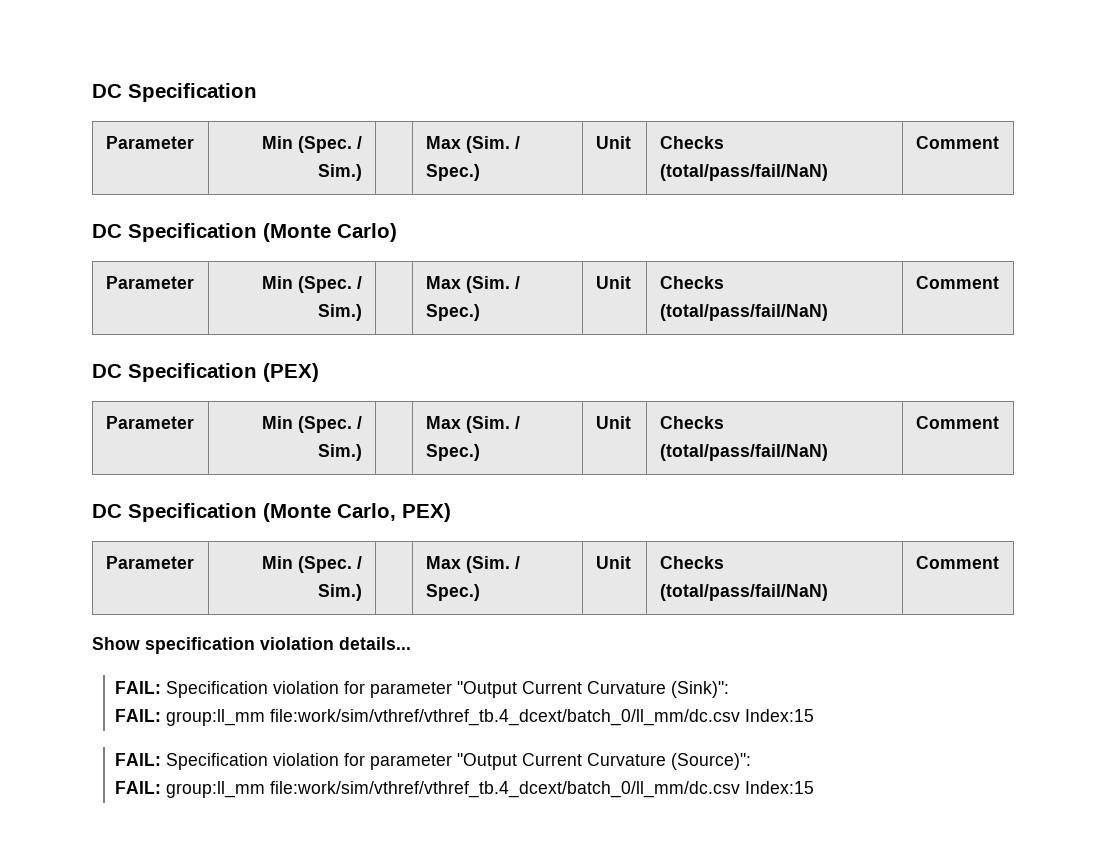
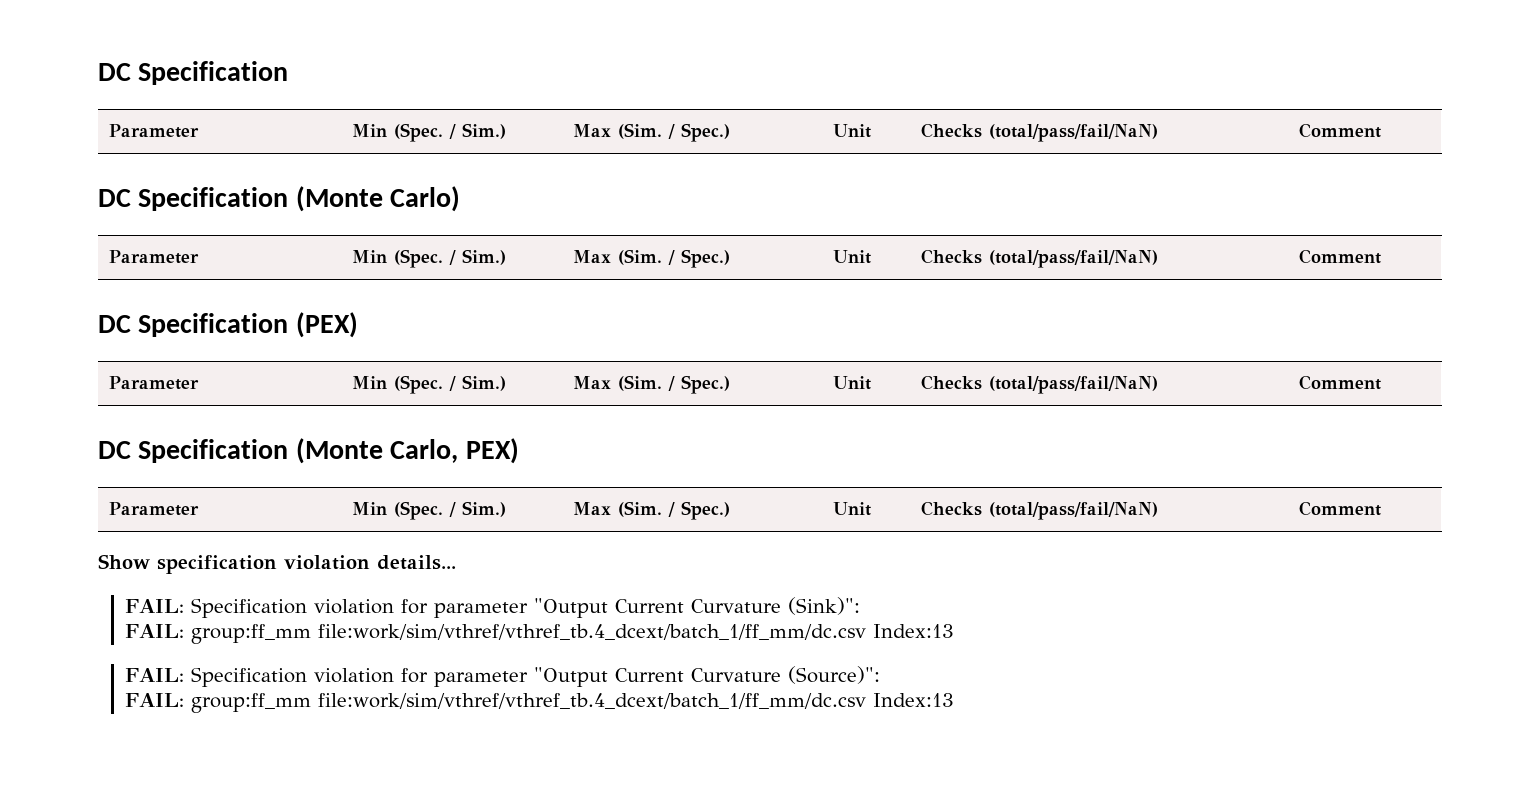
  FAIL: Specification violation for parameter "Output Current Curvature (Sink)":
- FAIL: group:ll_mm file:work/sim/vthref/vthref_tb.4_dcext/batch_0/ll_mm/dc.csv Index:15
+ FAIL: group:ff_mm file:work/sim/vthref/vthref_tb.4_dcext/batch_1/ff_mm/dc.csv Index:13
  FAIL: Specification violation for parameter "Output Current Curvature (Source)":
- FAIL: group:ll_mm file:work/sim/vthref/vthref_tb.4_dcext/batch_0/ll_mm/dc.csv Index:15
+ FAIL: group:ff_mm file:work/sim/vthref/vthref_tb.4_dcext/batch_1/ff_mm/dc.csv Index:13

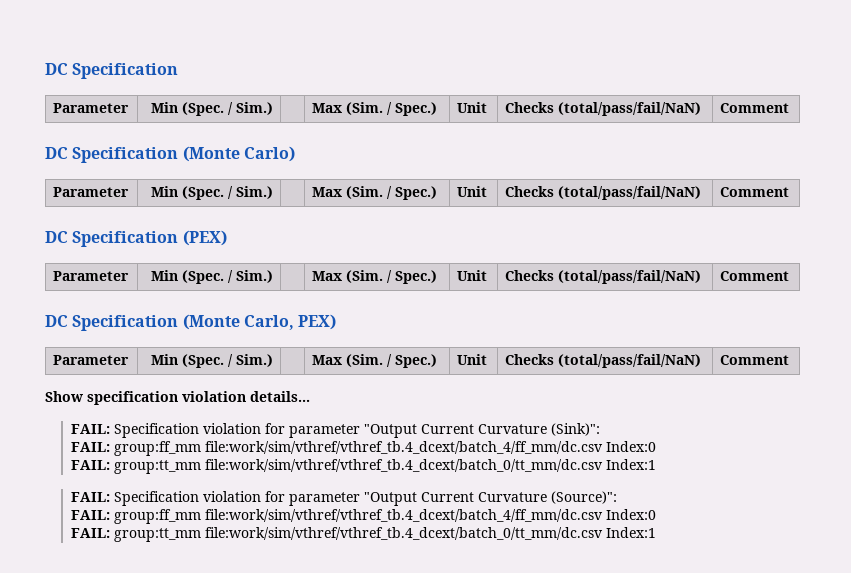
  FAIL: Specification violation for parameter "Output Current Curvature (Sink)":
- FAIL: group:ff_mm file:work/sim/vthref/vthref_tb.4_dcext/batch_1/ff_mm/dc.csv Index:13
+ FAIL: group:ff_mm file:work/sim/vthref/vthref_tb.4_dcext/batch_4/ff_mm/dc.csv Index:0
+ FAIL: group:tt_mm file:work/sim/vthref/vthref_tb.4_dcext/batch_0/tt_mm/dc.csv Index:1
  FAIL: Specification violation for parameter "Output Current Curvature (Source)":
- FAIL: group:ff_mm file:work/sim/vthref/vthref_tb.4_dcext/batch_1/ff_mm/dc.csv Index:13
+ FAIL: group:ff_mm file:work/sim/vthref/vthref_tb.4_dcext/batch_4/ff_mm/dc.csv Index:0
+ FAIL: group:tt_mm file:work/sim/vthref/vthref_tb.4_dcext/batch_0/tt_mm/dc.csv Index:1

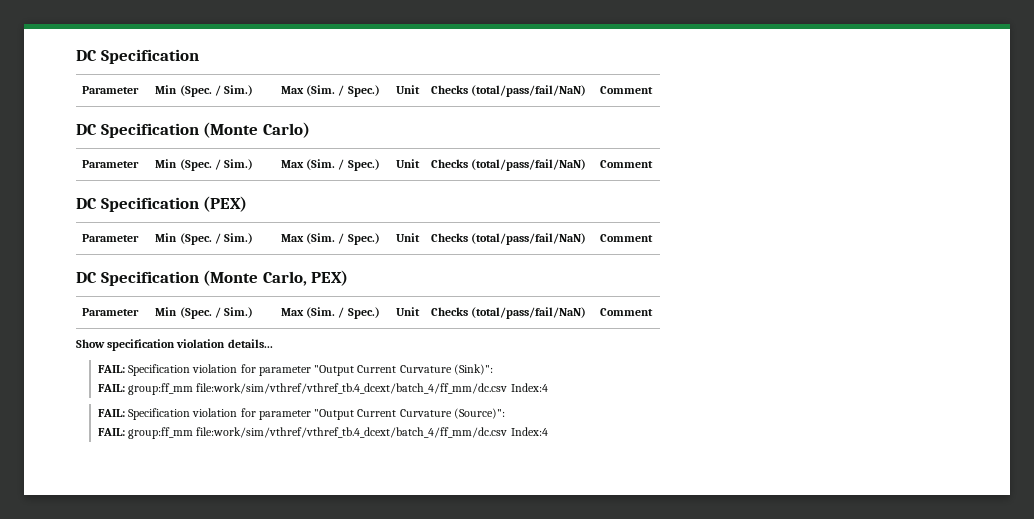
  FAIL: Specification violation for parameter "Output Current Curvature (Sink)":
- FAIL: group:ff_mm file:work/sim/vthref/vthref_tb.4_dcext/batch_4/ff_mm/dc.csv Index:0
- FAIL: group:tt_mm file:work/sim/vthref/vthref_tb.4_dcext/batch_0/tt_mm/dc.csv Index:1
+ FAIL: group:ff_mm file:work/sim/vthref/vthref_tb.4_dcext/batch_4/ff_mm/dc.csv Index:4
  FAIL: Specification violation for parameter "Output Current Curvature (Source)":
- FAIL: group:ff_mm file:work/sim/vthref/vthref_tb.4_dcext/batch_4/ff_mm/dc.csv Index:0
- FAIL: group:tt_mm file:work/sim/vthref/vthref_tb.4_dcext/batch_0/tt_mm/dc.csv Index:1
+ FAIL: group:ff_mm file:work/sim/vthref/vthref_tb.4_dcext/batch_4/ff_mm/dc.csv Index:4

